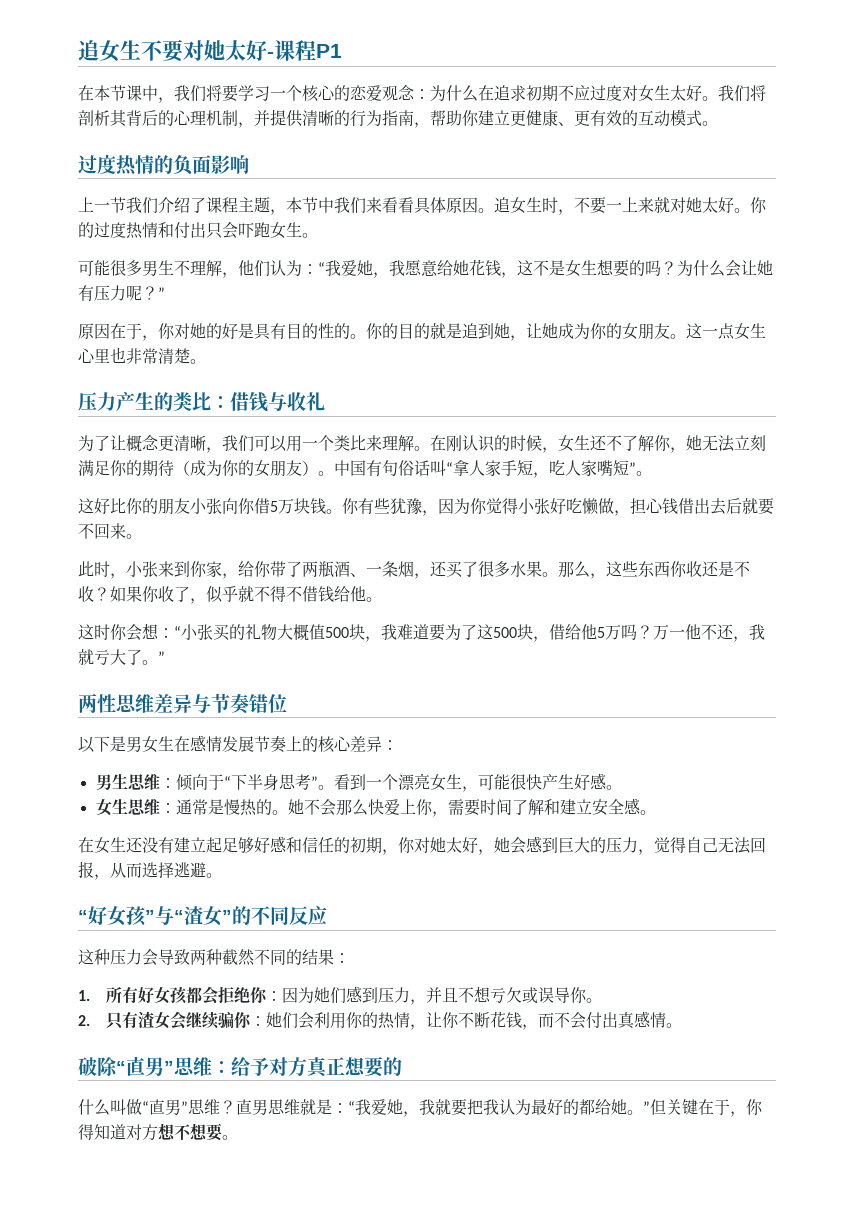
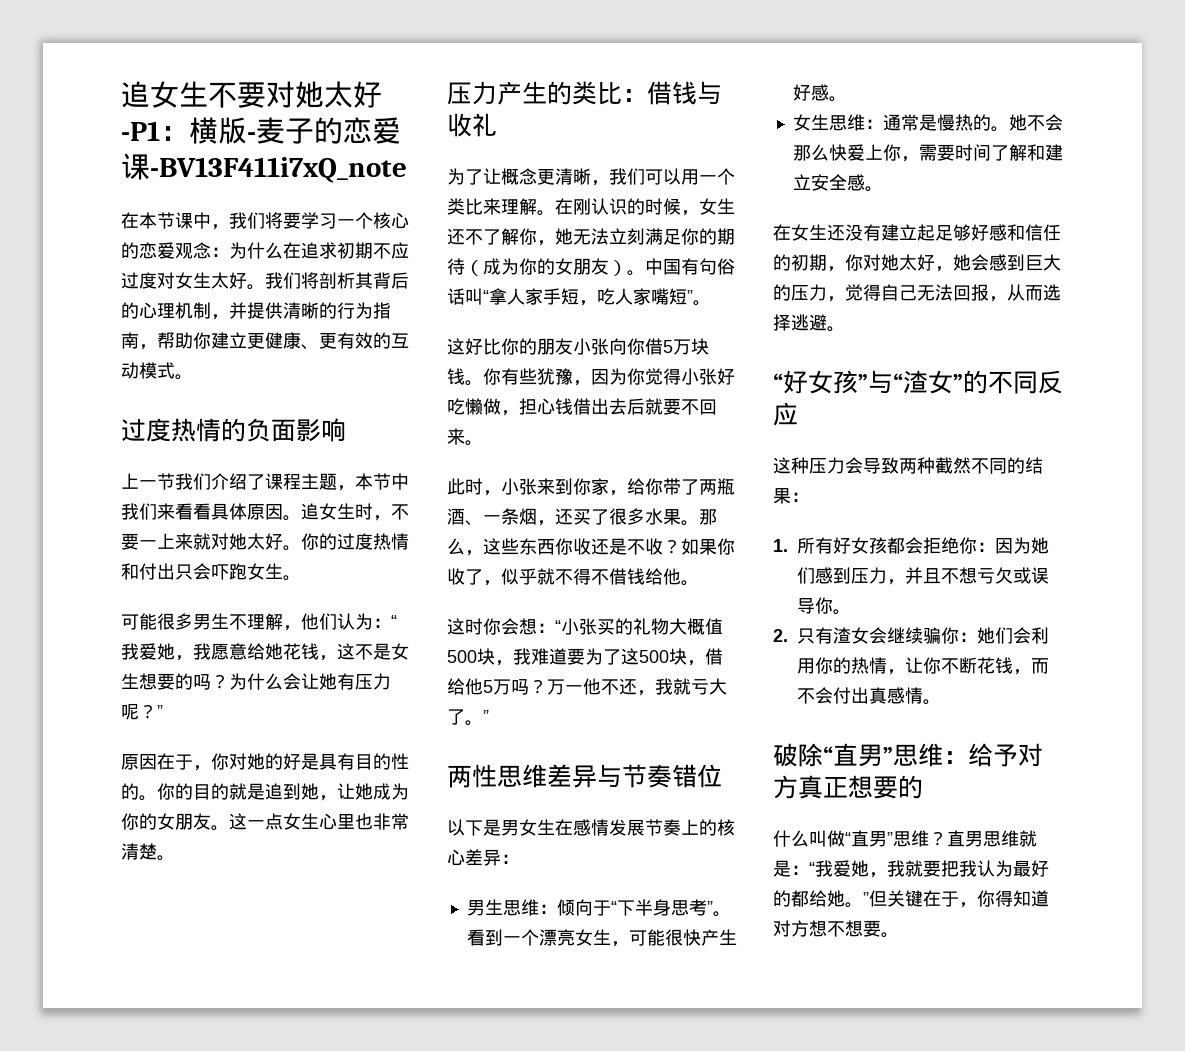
- 追女生不要对她太好-课程P1
+ 追女生不要对她太好-P1：横版-麦子的恋爱课-BV13F411i7xQ_note

